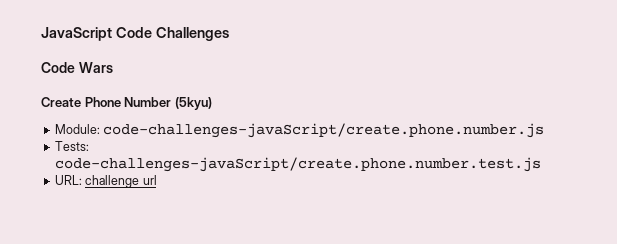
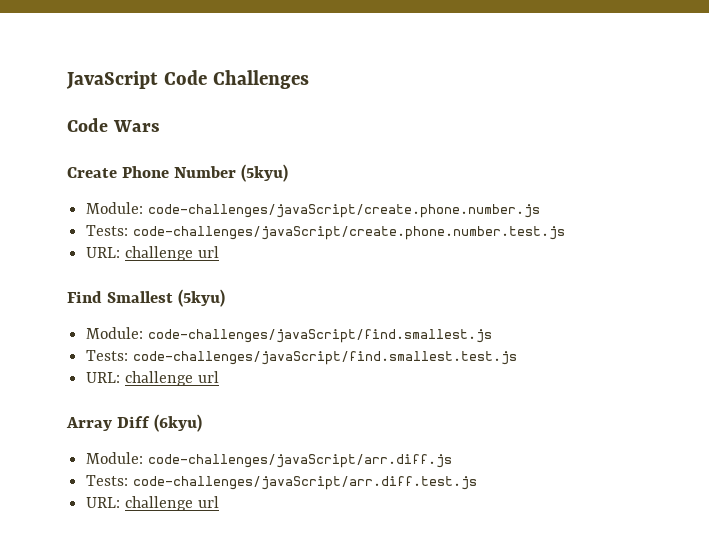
- Module: code-challenges-javaScript/create.phone.number.js
- Tests: code-challenges-javaScript/create.phone.number.test.js
+ Module: code-challenges/javaScript/create.phone.number.js
+ Tests: code-challenges/javaScript/create.phone.number.test.js
+ URL: challenge url
+ Find Smallest (5kyu)
+ Module: code-challenges/javaScript/find.smallest.js
+ Tests: code-challenges/javaScript/find.smallest.test.js
+ URL: challenge url
+ Array Diff (6kyu)
+ Module: code-challenges/javaScript/arr.diff.js
+ Tests: code-challenges/javaScript/arr.diff.test.js

